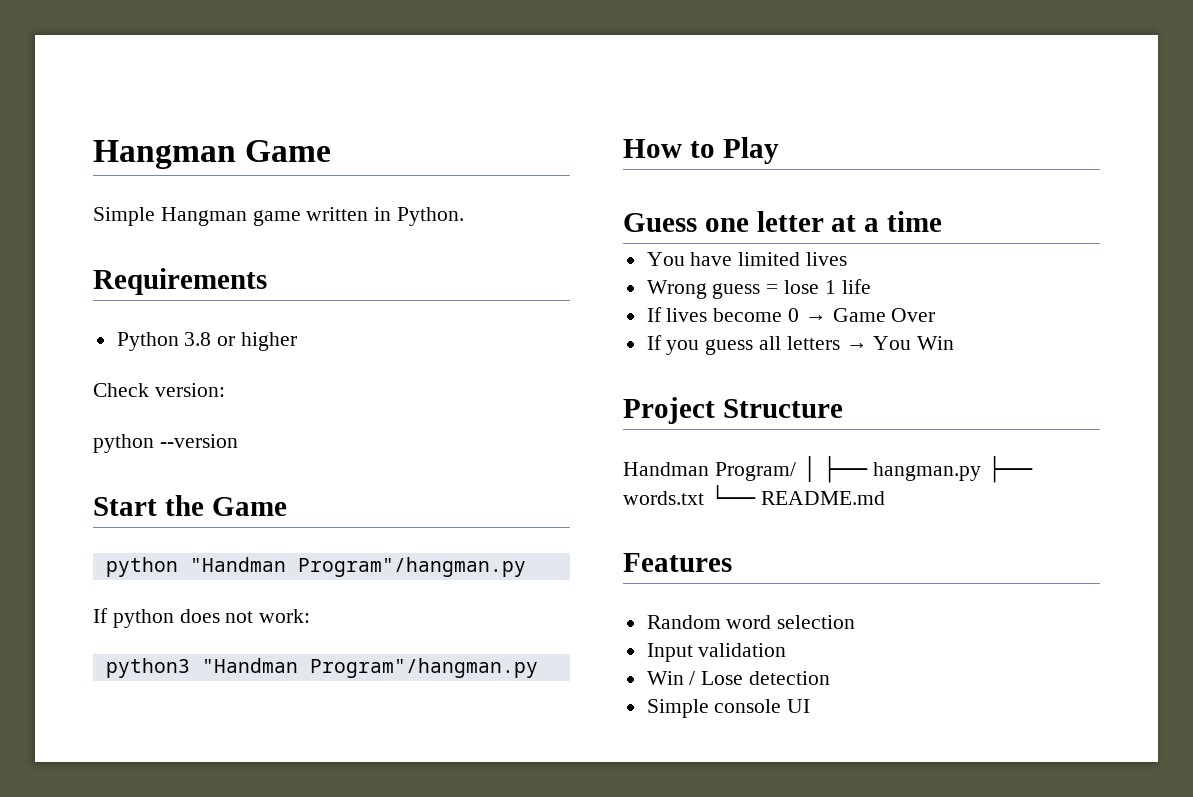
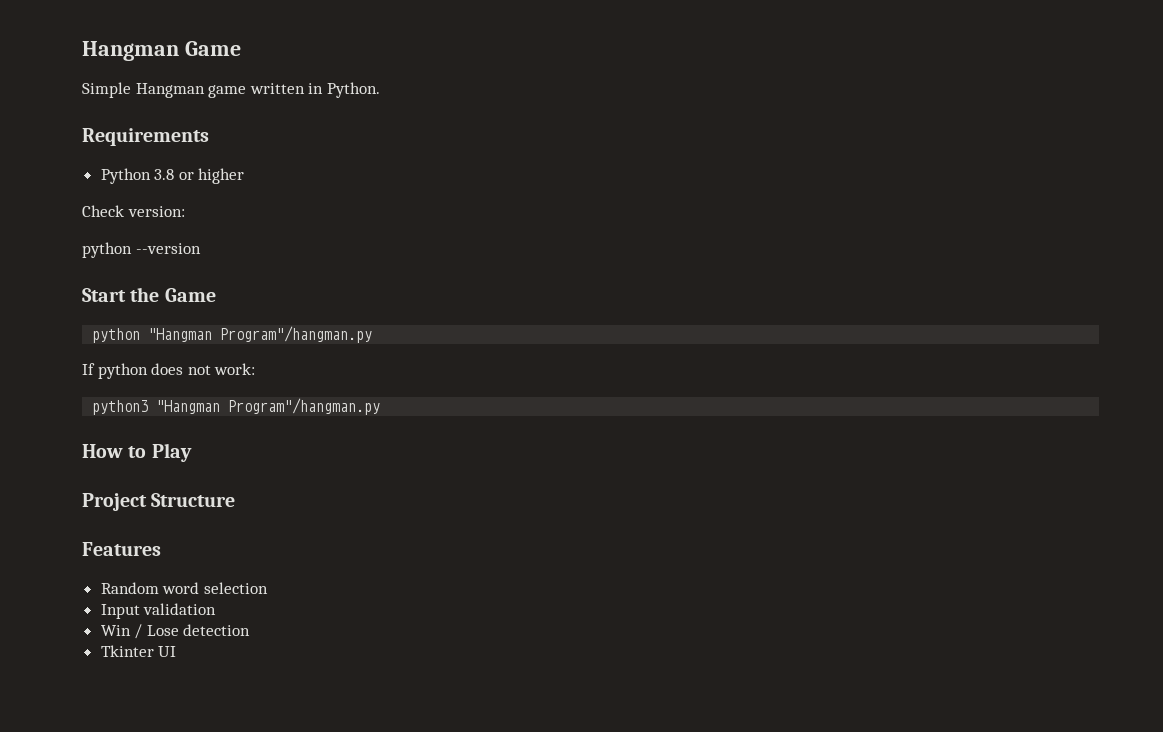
- python "Handman Program"/hangman.py
+ python "Hangman Program"/hangman.py
- python3 "Handman Program"/hangman.py
+ python3 "Hangman Program"/hangman.py
- Guess one letter at a time
- You have limited lives
- Wrong guess = lose 1 life
- If lives become 0 → Game Over
- If you guess all letters → You Win
  Project Structure
- Handman Program/ │ ├── hangman.py ├── words.txt └── README.md
- Simple console UI
+ Tkinter UI

